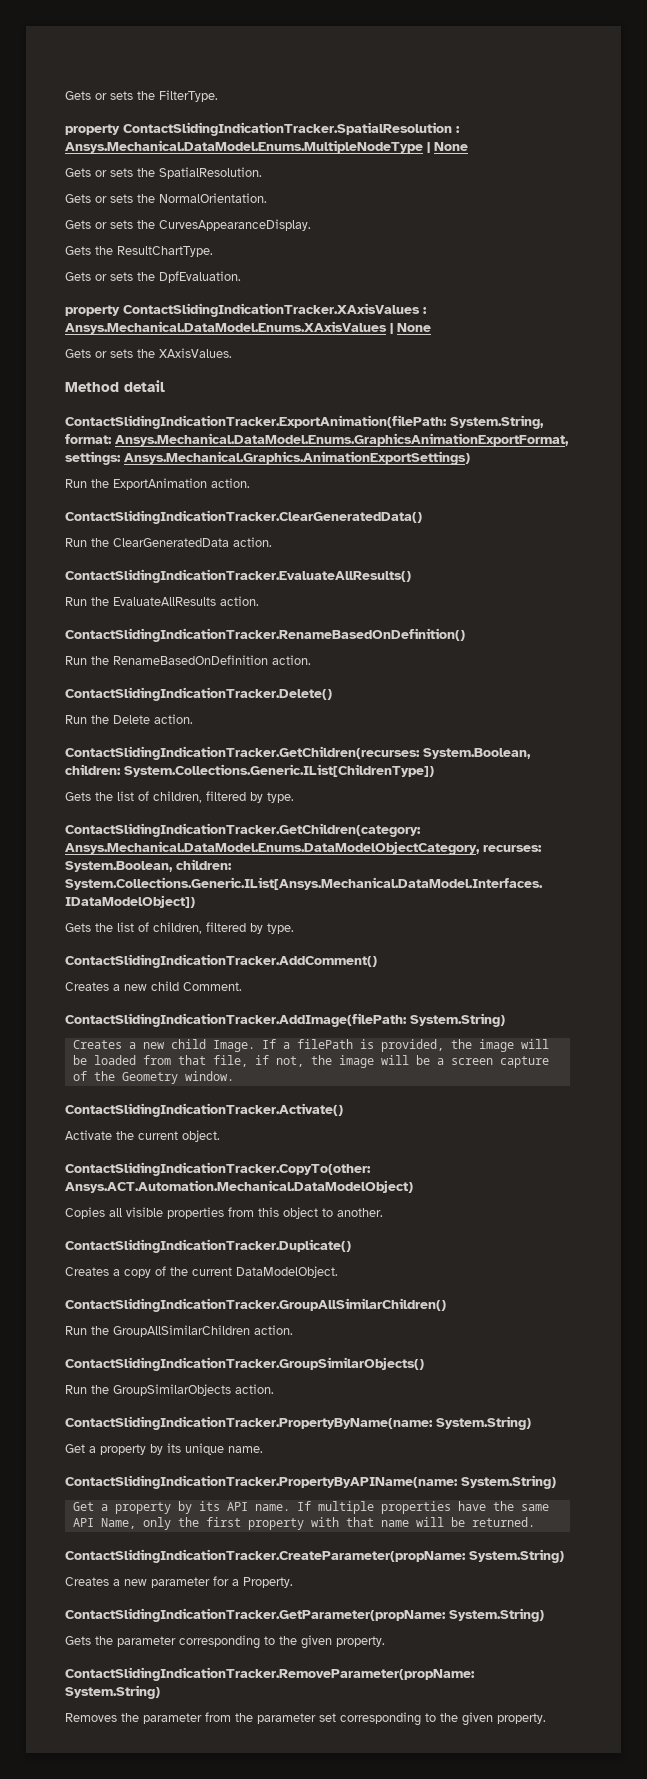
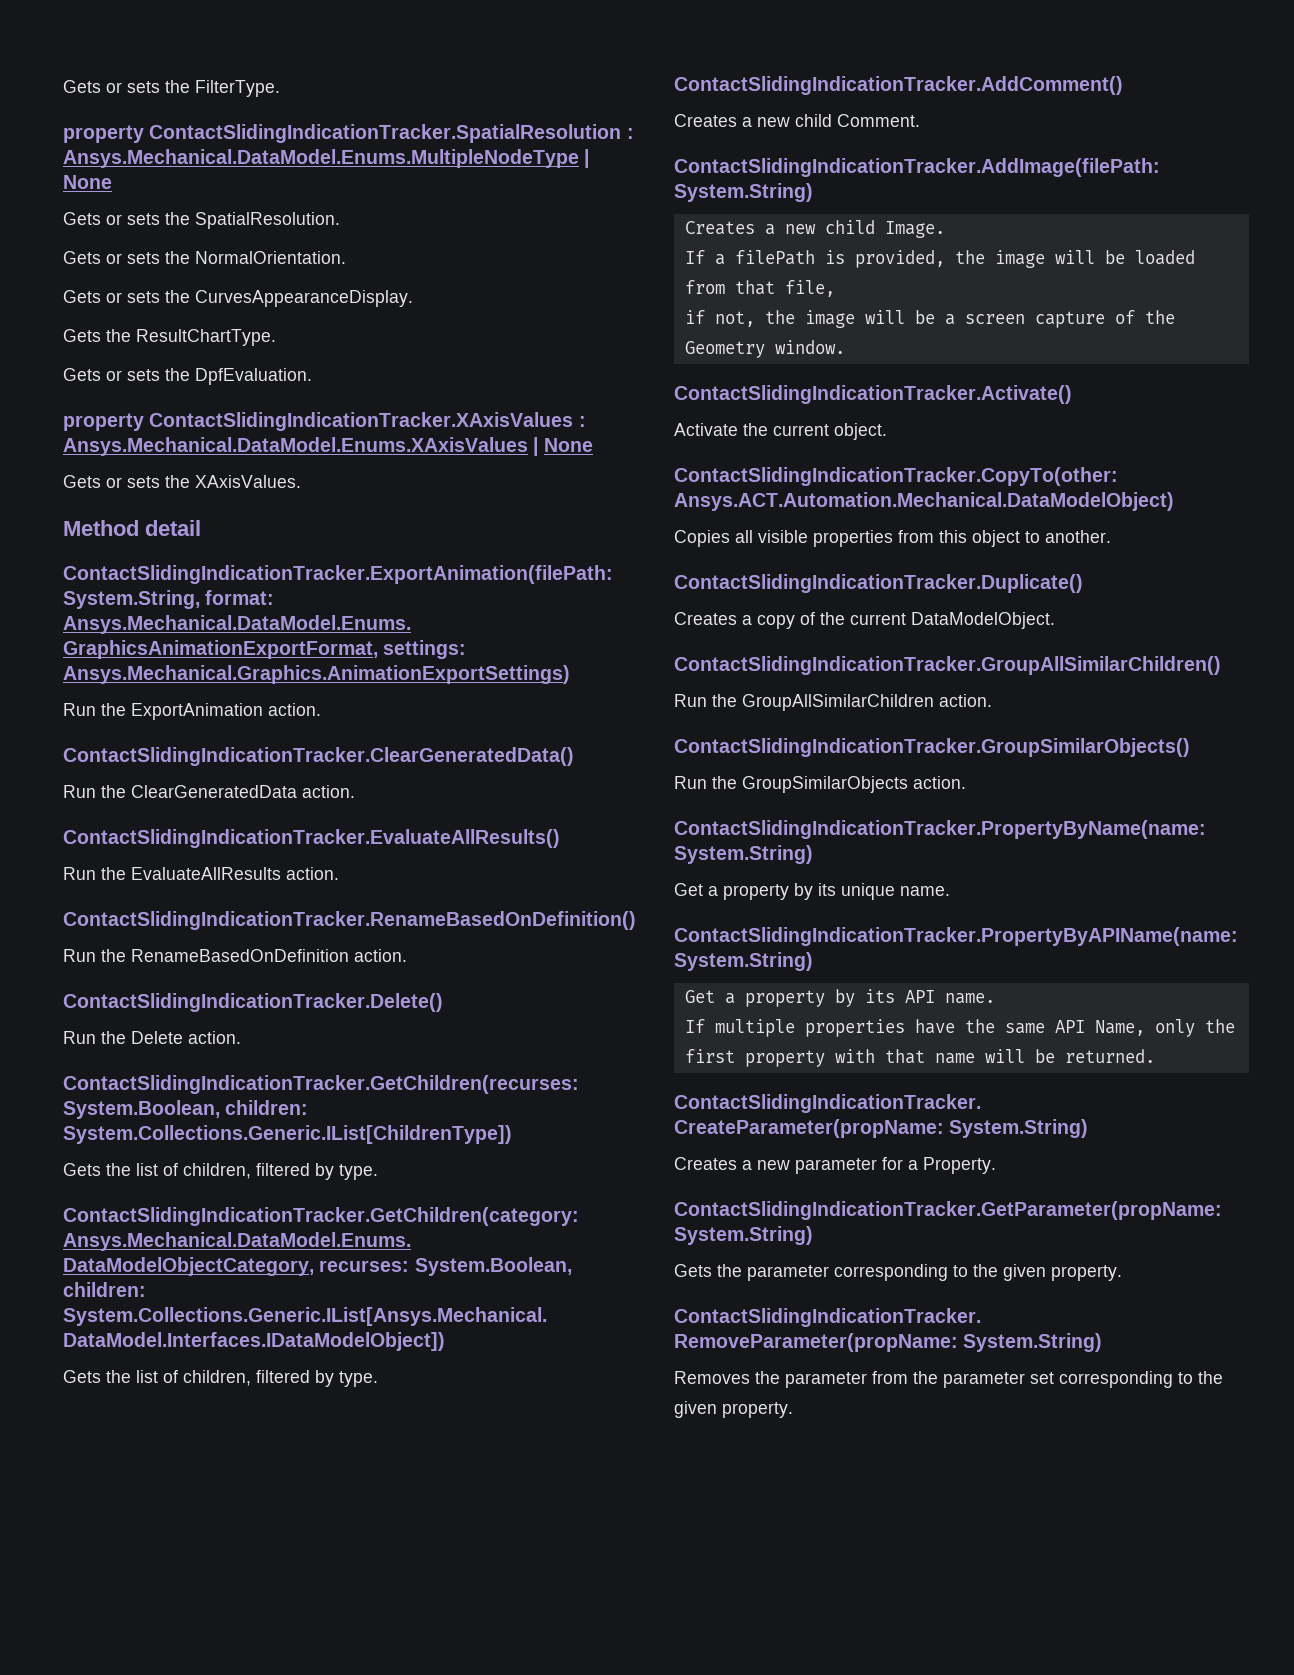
- Creates a new child Image. If a filePath is provided, the image will be loaded from that file, if not, the image will be a screen capture of the Geometry window.
+ Creates a new child Image.
+ If a filePath is provided, the image will be loaded from that file,
+ if not, the image will be a screen capture of the Geometry window.
- Get a property by its API name. If multiple properties have the same API Name, only the first property with that name will be returned.
+ Get a property by its API name.
+ If multiple properties have the same API Name, only the first property with that name will be returned.

